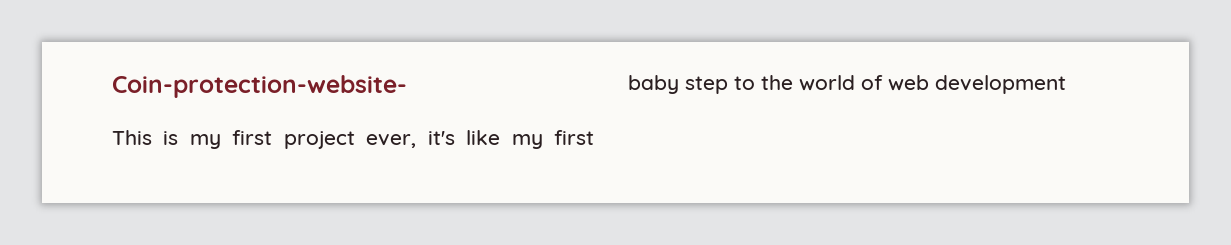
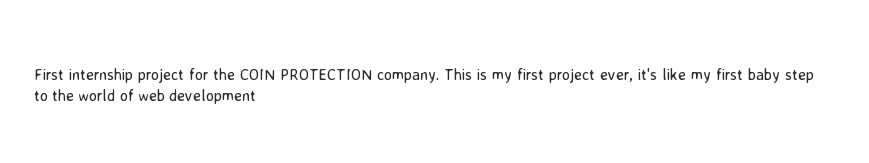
- Coin-protection-website-
- This is my first project ever, it's like my first baby step to the world of web development
+ First internship project for the COIN PROTECTION company. This is my first project ever, it's like my first baby step to the world of web development

